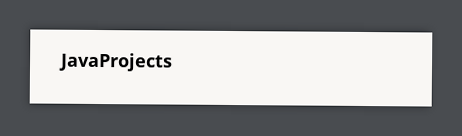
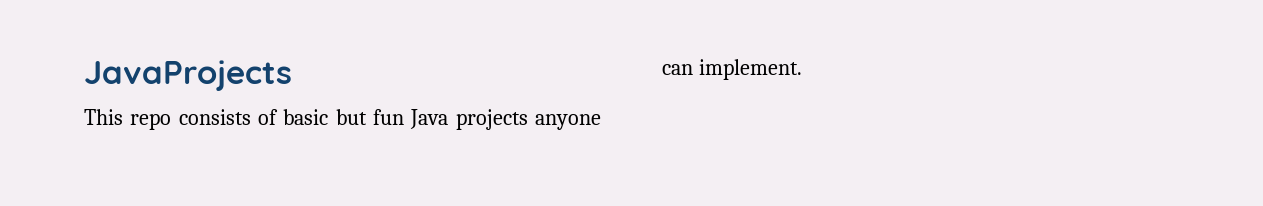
+ This repo consists of basic but fun Java projects anyone can implement.

